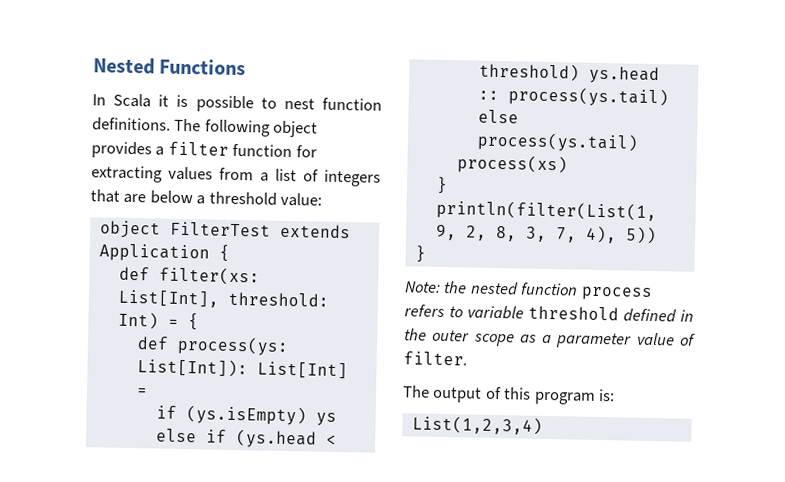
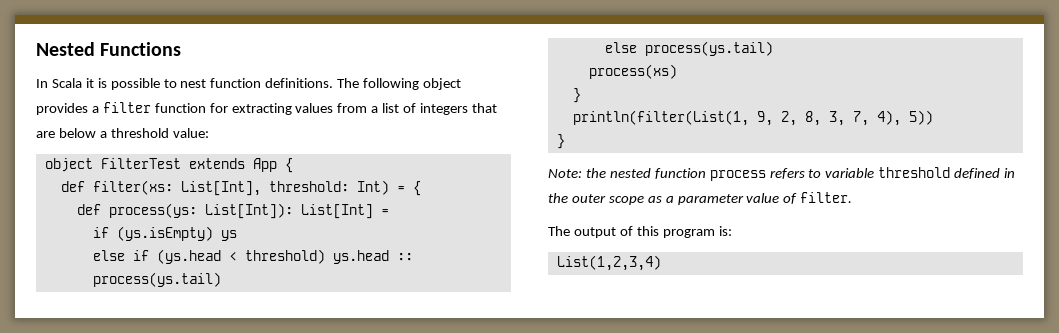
- object FilterTest extends Application {
+ object FilterTest extends App {

